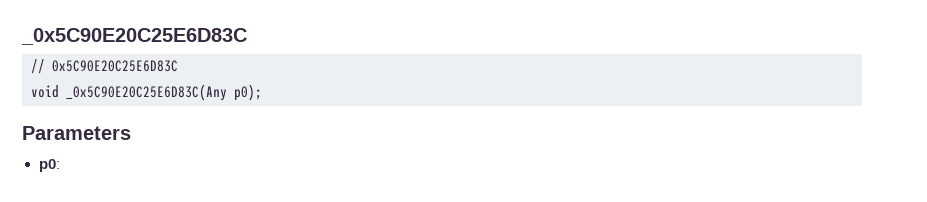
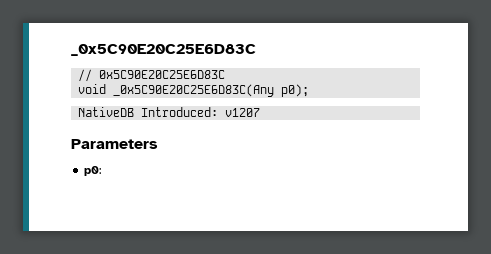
+ NativeDB Introduced: v1207

